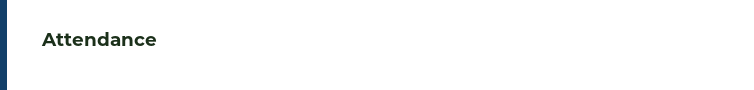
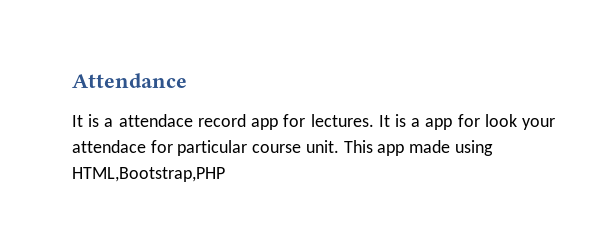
+ It is a attendace record app for lectures. It is a app for look your attendace for particular course unit. This app made using HTML,Bootstrap,PHP

